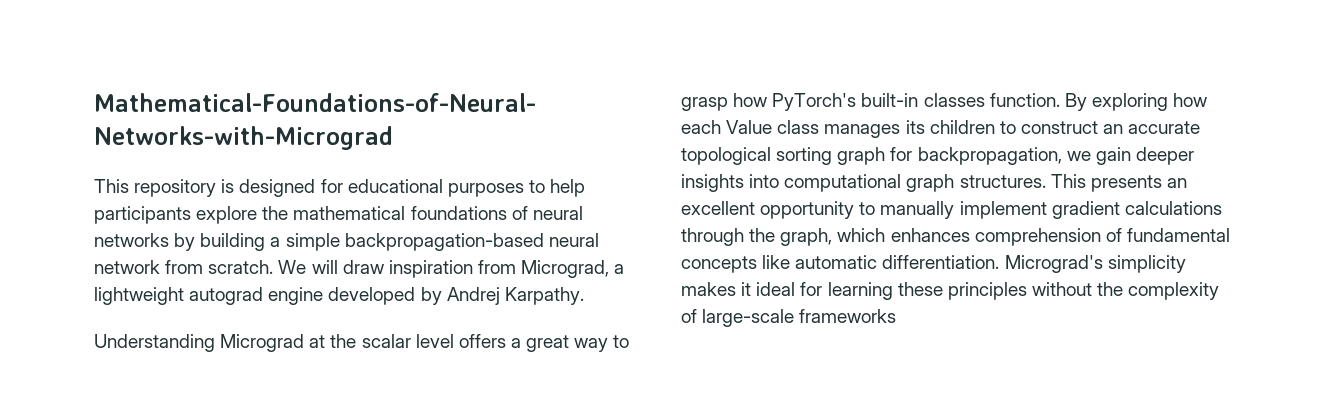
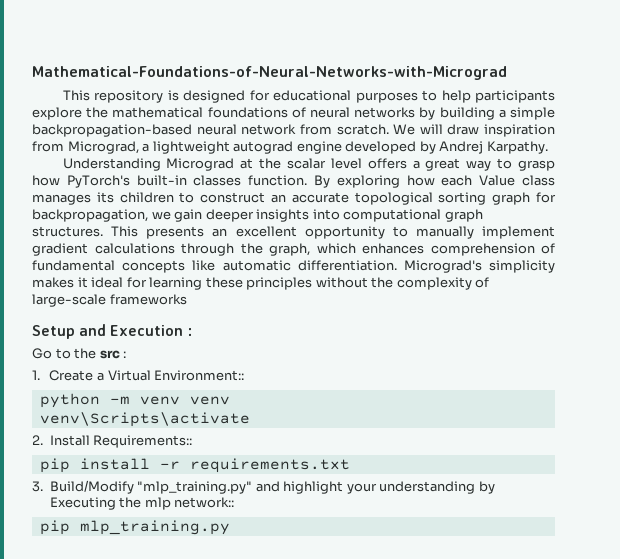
+ Setup and Execution :
+ Go to the src :
+ 1. Create a Virtual Environment::
+ python -m venv venv
+ venv\Scripts\activate
+ 2. Install Requirements::
+ pip install -r requirements.txt
+ 3. Build/Modify "mlp_training.py" and highlight your understanding by Executing the mlp network::
+ pip mlp_training.py

